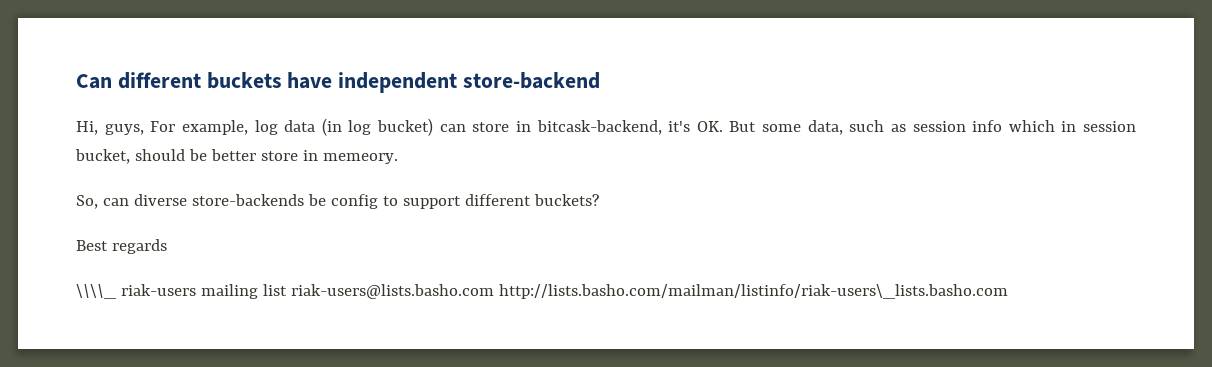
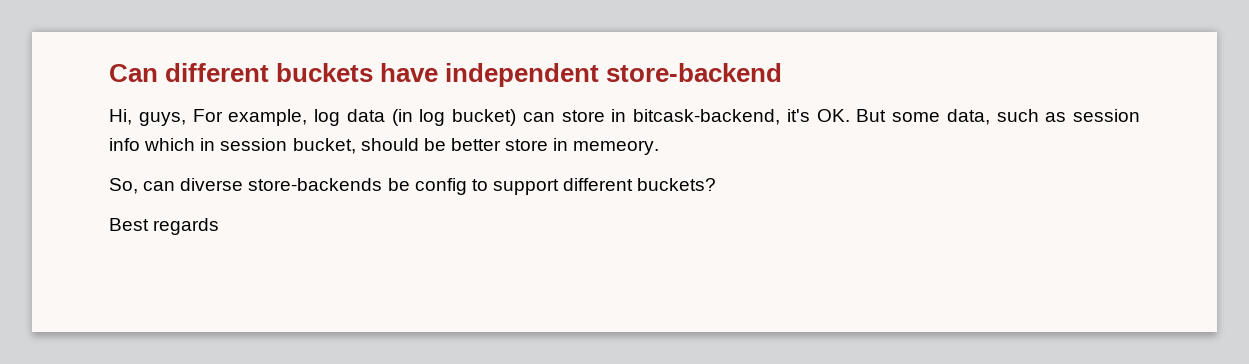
- \\\\_ riak-users mailing list riak-users@lists.basho.com http://lists.basho.com/mailman/listinfo/riak-users\_lists.basho.com

